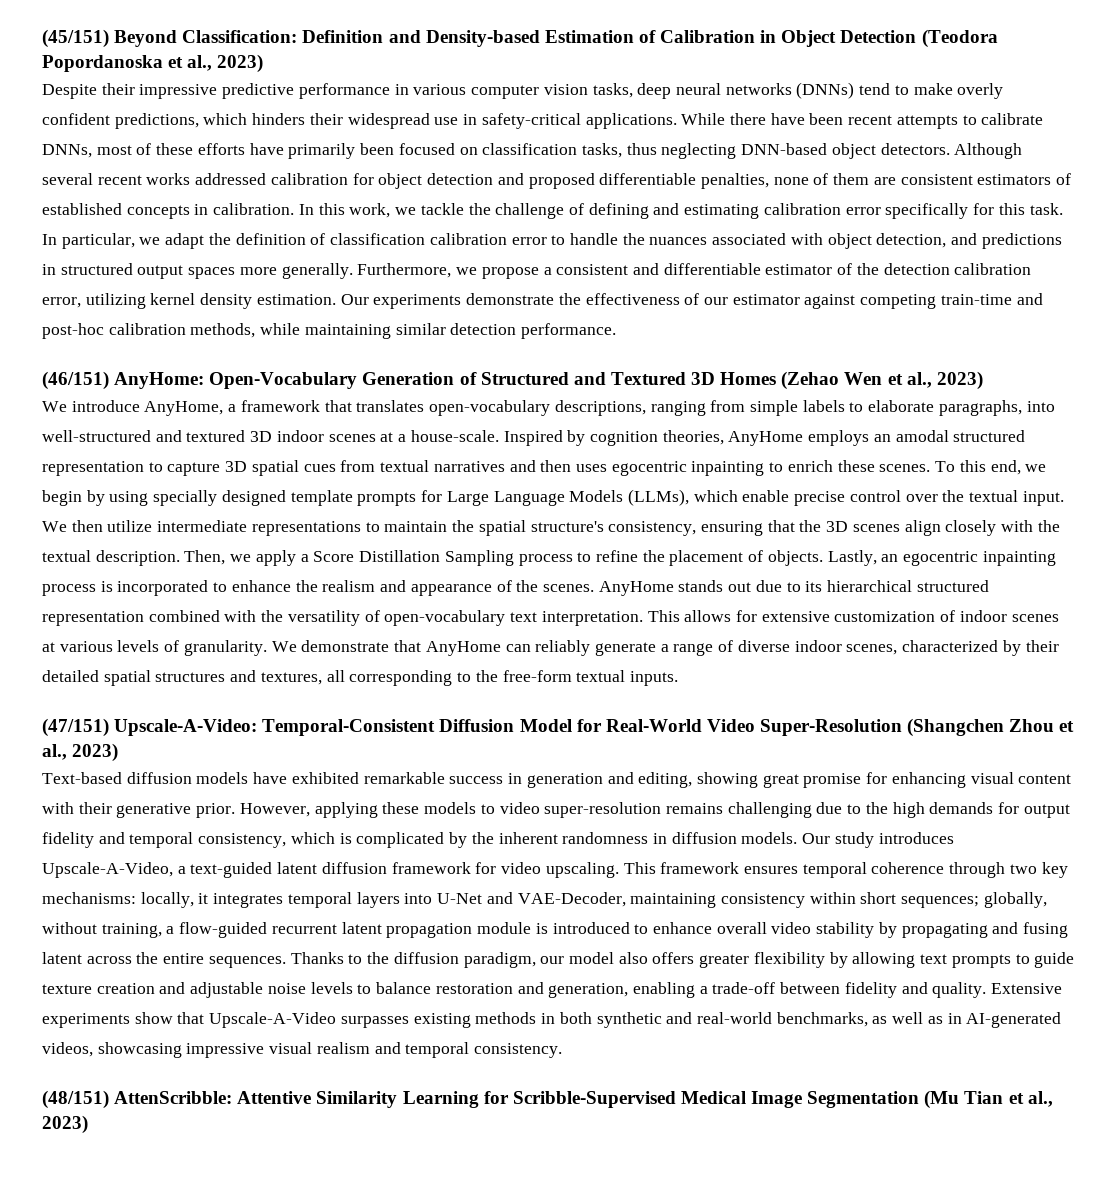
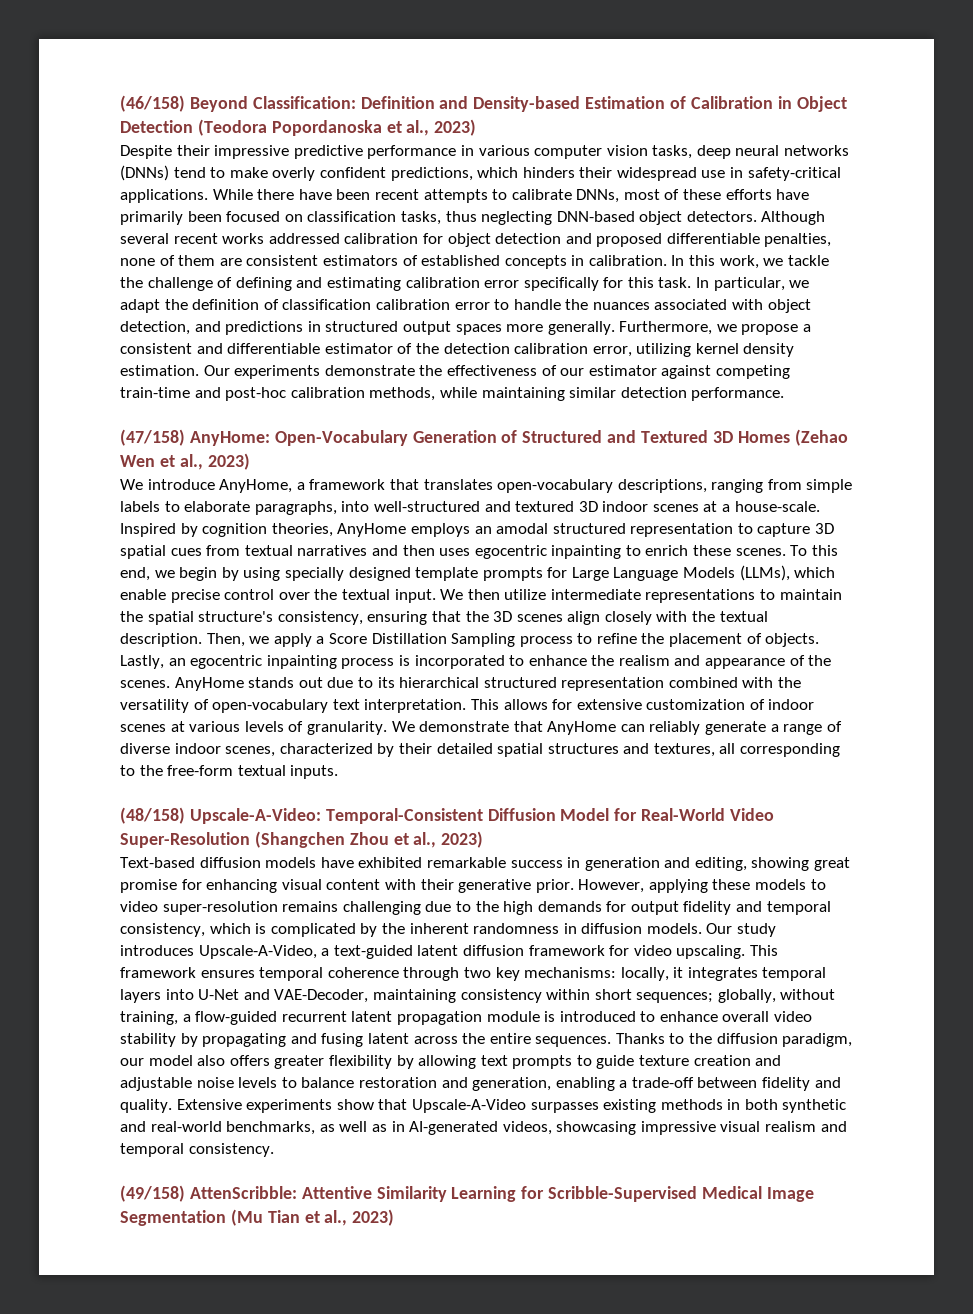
- (45/151) Beyond Classification: Definition and Density-based Estimation of Calibration in Object Detection (Teodora Popordanoska et al., 2023)
+ (46/158) Beyond Classification: Definition and Density-based Estimation of Calibration in Object Detection (Teodora Popordanoska et al., 2023)
- (46/151) AnyHome: Open-Vocabulary Generation of Structured and Textured 3D Homes (Zehao Wen et al., 2023)
+ (47/158) AnyHome: Open-Vocabulary Generation of Structured and Textured 3D Homes (Zehao Wen et al., 2023)
- (47/151) Upscale-A-Video: Temporal-Consistent Diffusion Model for Real-World Video Super-Resolution (Shangchen Zhou et al., 2023)
+ (48/158) Upscale-A-Video: Temporal-Consistent Diffusion Model for Real-World Video Super-Resolution (Shangchen Zhou et al., 2023)
- (48/151) AttenScribble: Attentive Similarity Learning for Scribble-Supervised Medical Image Segmentation (Mu Tian et al., 2023)
+ (49/158) AttenScribble: Attentive Similarity Learning for Scribble-Supervised Medical Image Segmentation (Mu Tian et al., 2023)

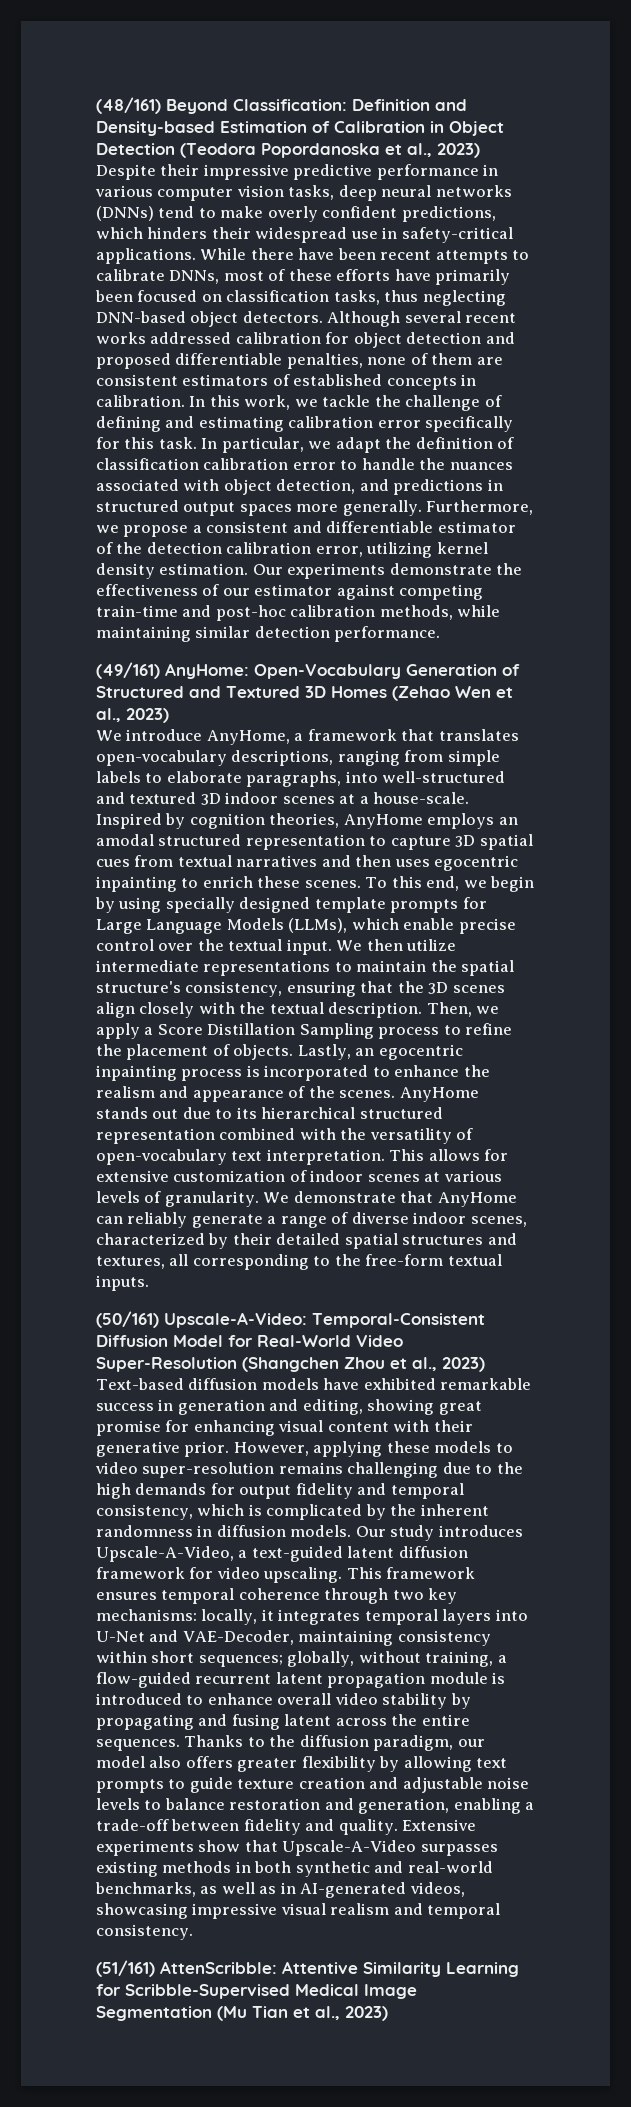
- (46/158) Beyond Classification: Definition and Density-based Estimation of Calibration in Object Detection (Teodora Popordanoska et al., 2023)
+ (48/161) Beyond Classification: Definition and Density-based Estimation of Calibration in Object Detection (Teodora Popordanoska et al., 2023)
- (47/158) AnyHome: Open-Vocabulary Generation of Structured and Textured 3D Homes (Zehao Wen et al., 2023)
+ (49/161) AnyHome: Open-Vocabulary Generation of Structured and Textured 3D Homes (Zehao Wen et al., 2023)
- (48/158) Upscale-A-Video: Temporal-Consistent Diffusion Model for Real-World Video Super-Resolution (Shangchen Zhou et al., 2023)
+ (50/161) Upscale-A-Video: Temporal-Consistent Diffusion Model for Real-World Video Super-Resolution (Shangchen Zhou et al., 2023)
- (49/158) AttenScribble: Attentive Similarity Learning for Scribble-Supervised Medical Image Segmentation (Mu Tian et al., 2023)
+ (51/161) AttenScribble: Attentive Similarity Learning for Scribble-Supervised Medical Image Segmentation (Mu Tian et al., 2023)

